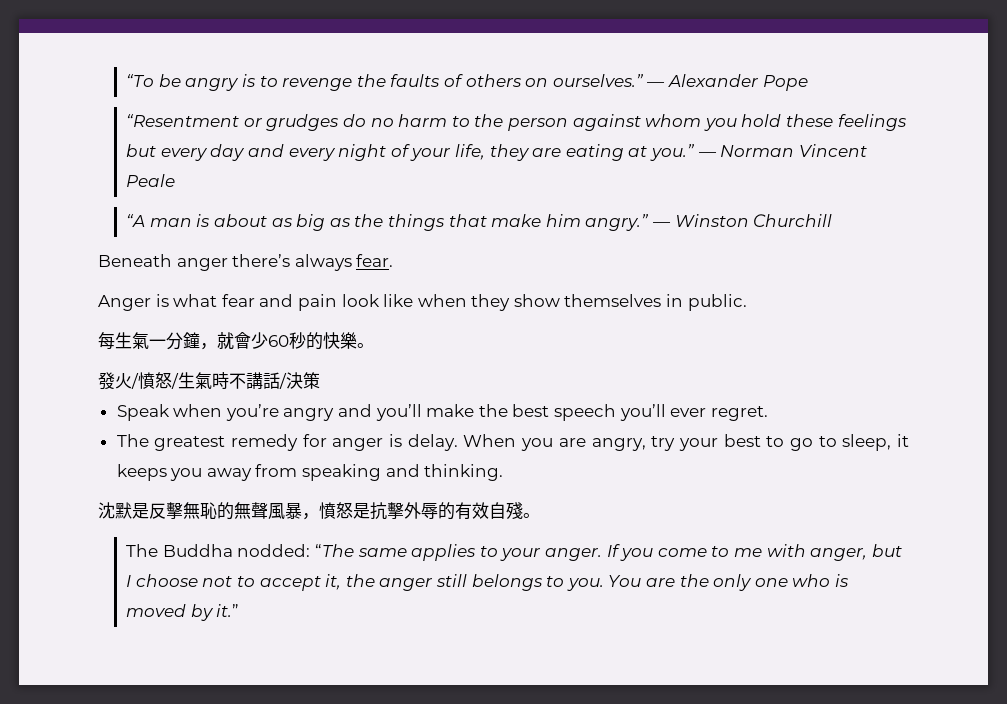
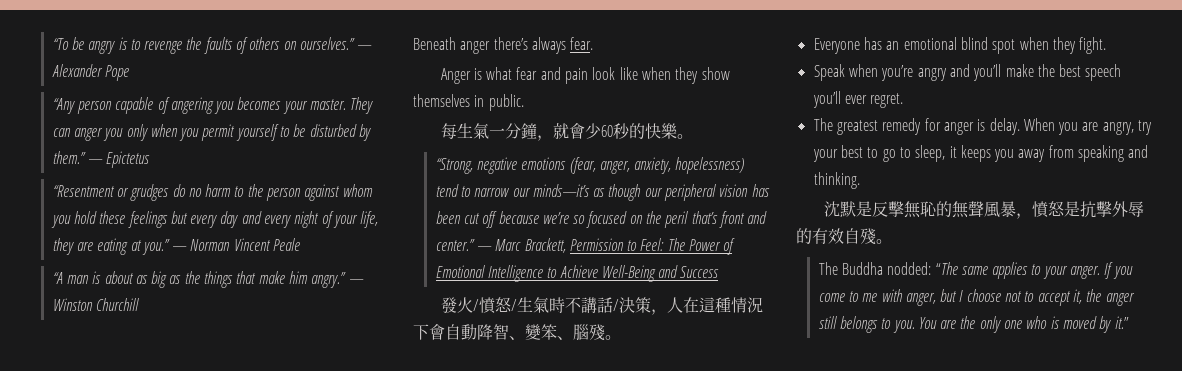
+ “Any person capable of angering you becomes your master. They can anger you only when you permit yourself to be disturbed by them.” — Epictetus
+ “Strong, negative emotions (fear, anger, anxiety, hopelessness) tend to narrow our minds—it’s as though our peripheral vision has been cut off because we’re so focused on the peril that’s front and center.” ― Marc Brackett, Permission to Feel: The Power of Emotional Intelligence to Achieve Well-Being and Success
- 發火/憤怒/生氣時不講話/決策
+ 發火/憤怒/生氣時不講話/決策，人在這種情況下會自動降智、變笨、腦殘。
+ Everyone has an emotional blind spot when they fight.

